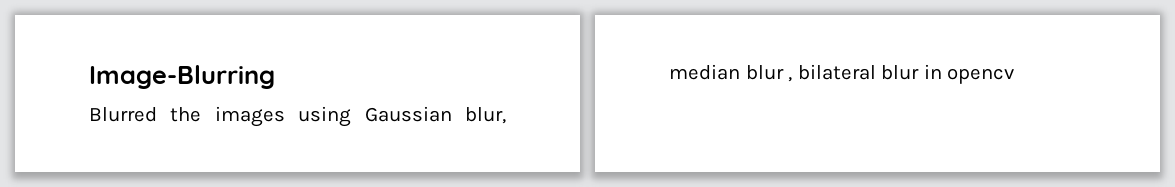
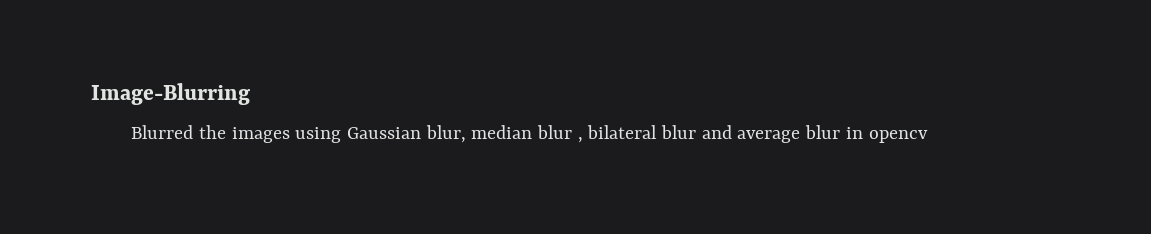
- Blurred the images using Gaussian blur, median blur , bilateral blur in opencv
+ Blurred the images using Gaussian blur, median blur , bilateral blur and average blur in opencv

